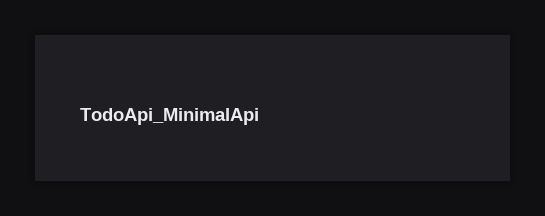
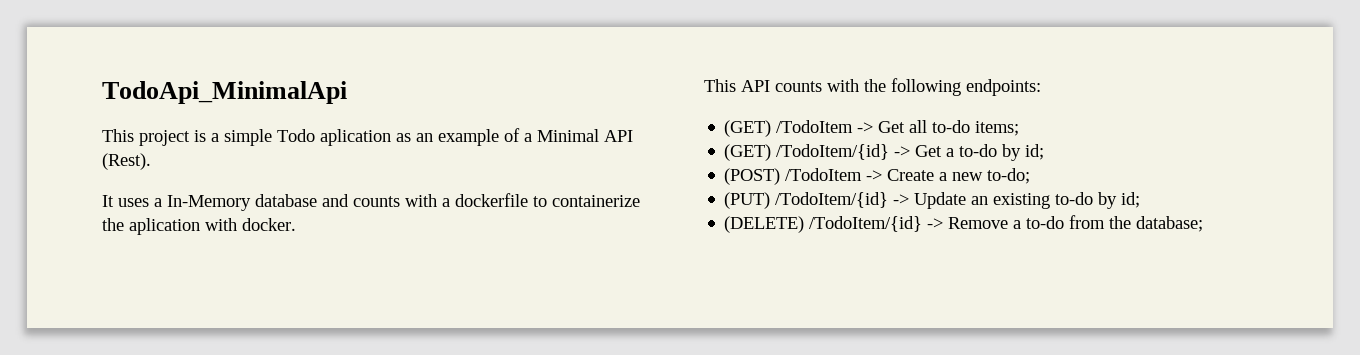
+ This project is a simple Todo aplication as an example of a Minimal API (Rest).
+ It uses a In-Memory database and counts with a dockerfile to containerize the aplication with docker.
+ This API counts with the following endpoints:
+ (GET) /TodoItem -> Get all to-do items;
+ (GET) /TodoItem/{id} -> Get a to-do by id;
+ (POST) /TodoItem -> Create a new to-do;
+ (PUT) /TodoItem/{id} -> Update an existing to-do by id;
+ (DELETE) /TodoItem/{id} -> Remove a to-do from the database;

